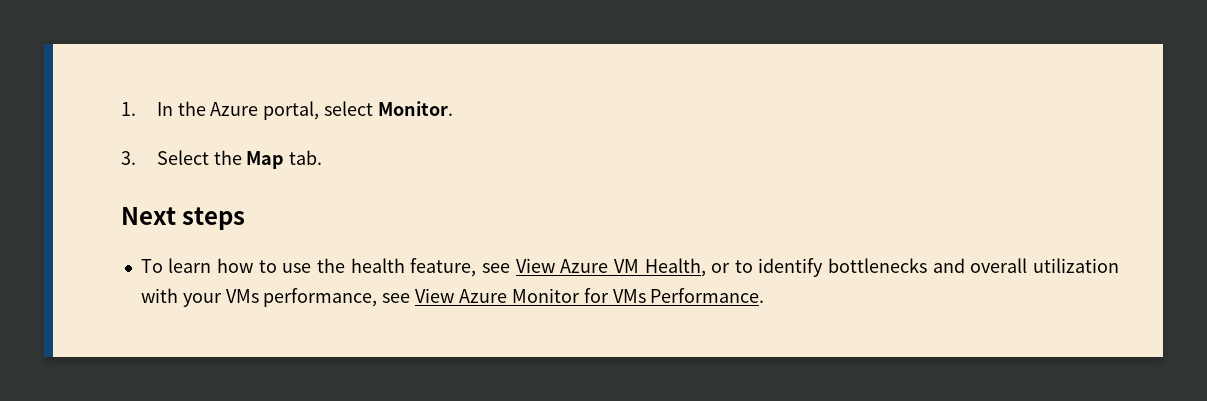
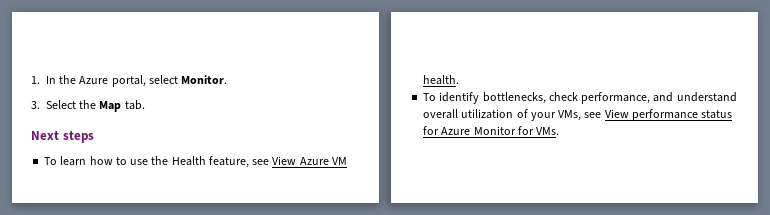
- To learn how to use the health feature, see View Azure VM Health, or to identify bottlenecks and overall utilization with your VMs performance, see View Azure Monitor for VMs Performance.
+ To learn how to use the Health feature, see View Azure VM health.
+ To identify bottlenecks, check performance, and understand overall utilization of your VMs, see View performance status for Azure Monitor for VMs.

